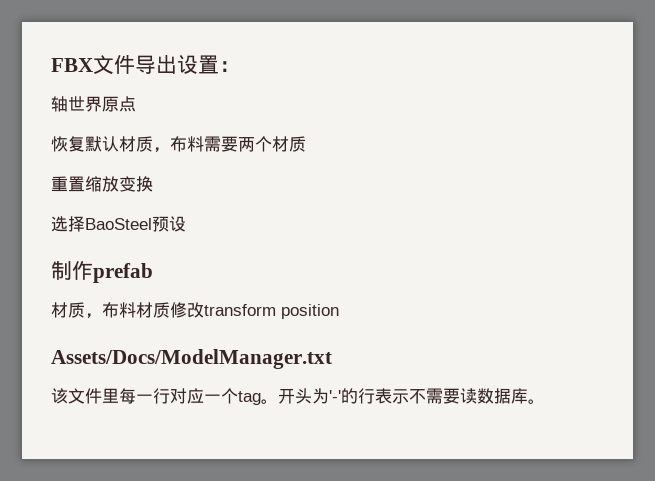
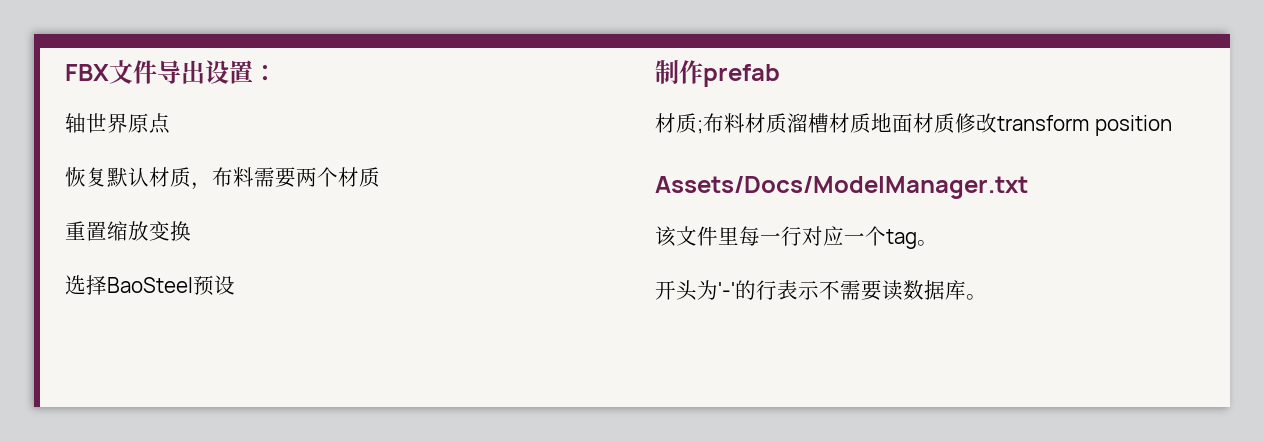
- 材质，布料材质修改transform position
+ 材质;布料材质溜槽材质地面材质修改transform position
- 该文件里每一行对应一个tag。开头为'-'的行表示不需要读数据库。
+ 该文件里每一行对应一个tag。
+ 开头为'-'的行表示不需要读数据库。

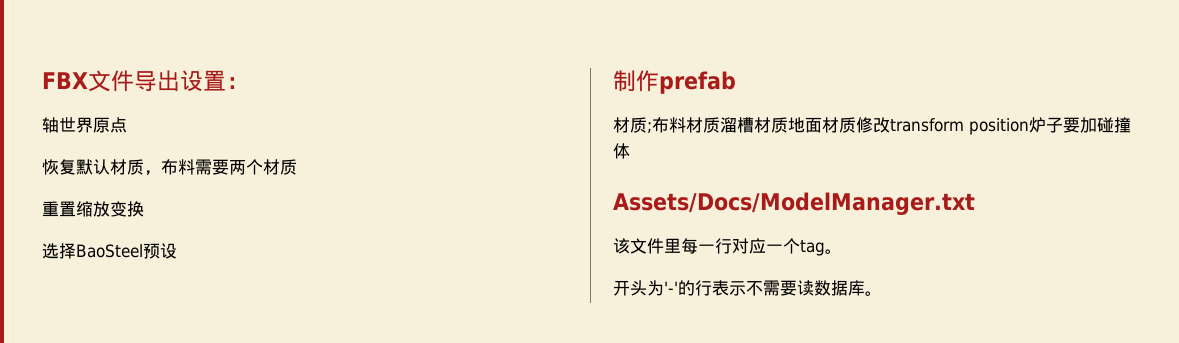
- 材质;布料材质溜槽材质地面材质修改transform position
+ 材质;布料材质溜槽材质地面材质修改transform position炉子要加碰撞体

